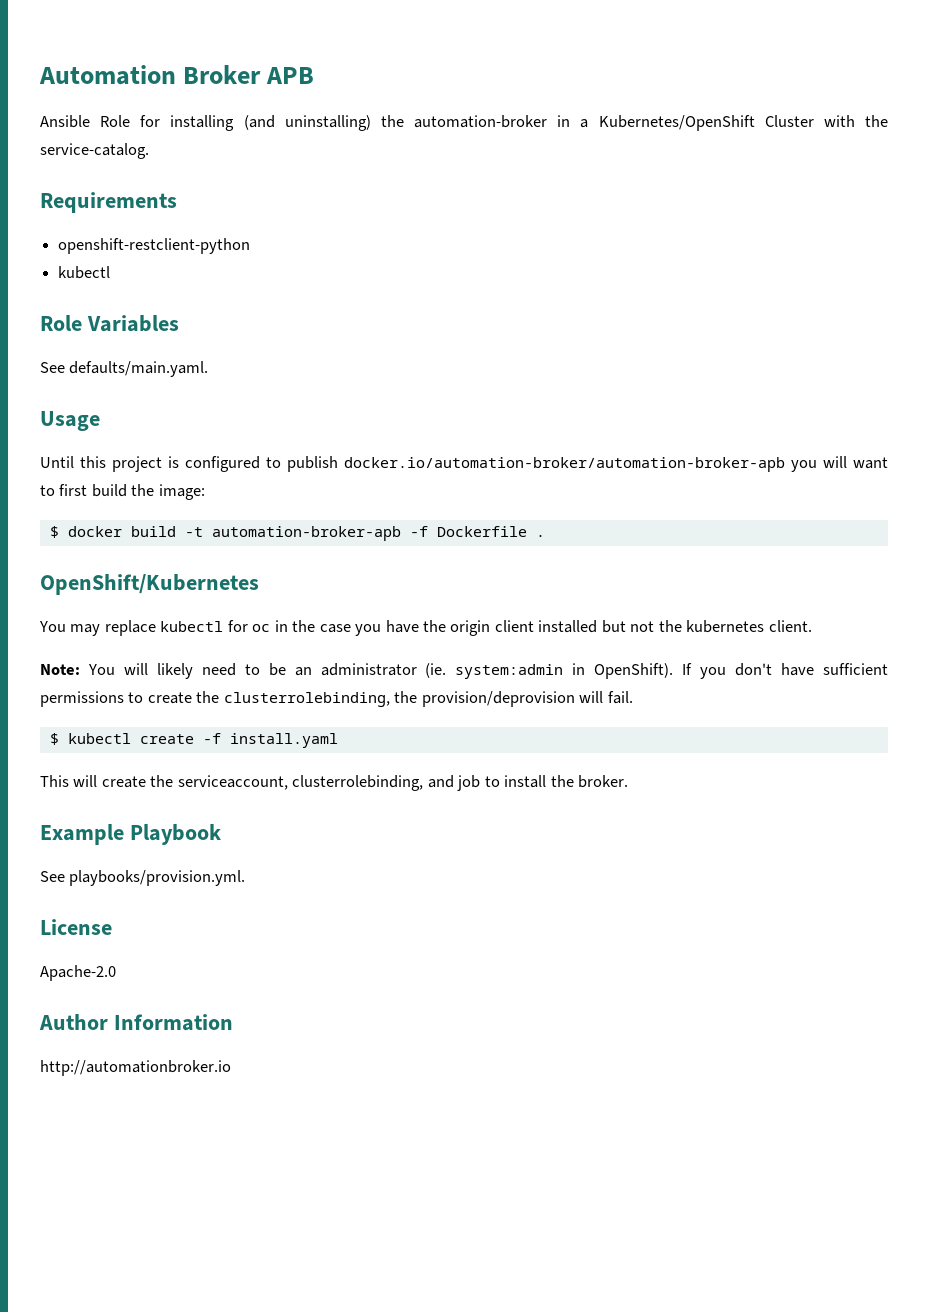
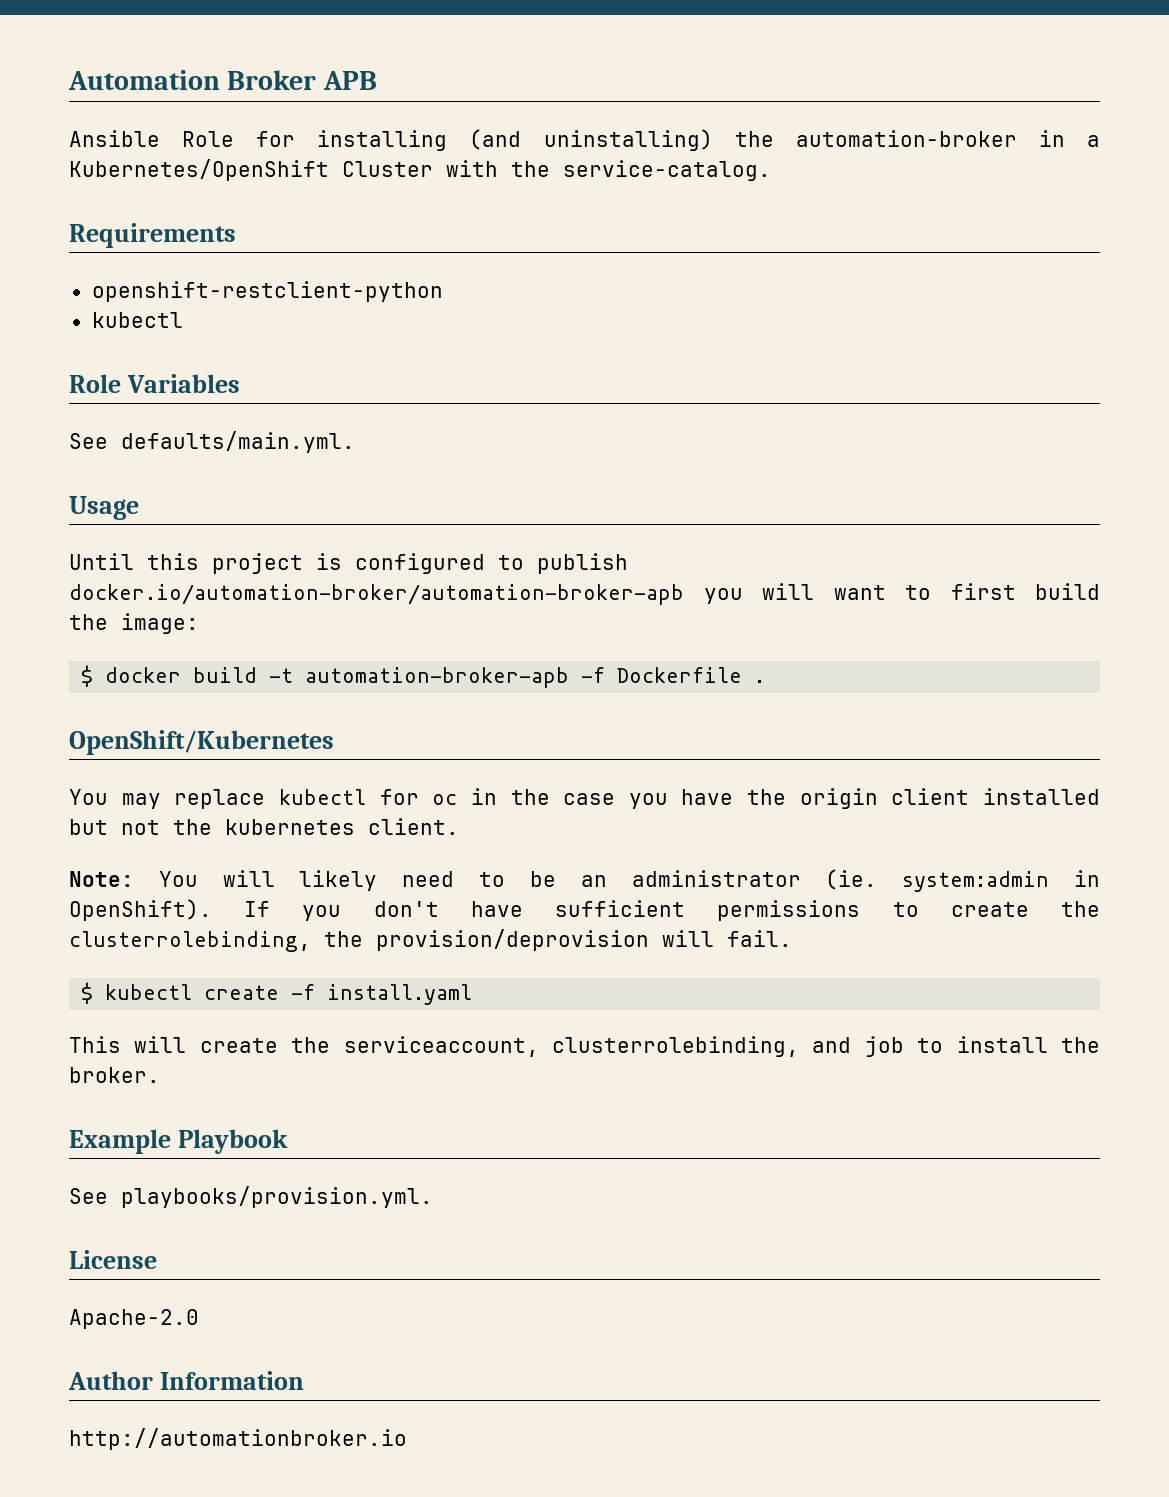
- See defaults/main.yaml.
+ See defaults/main.yml.

